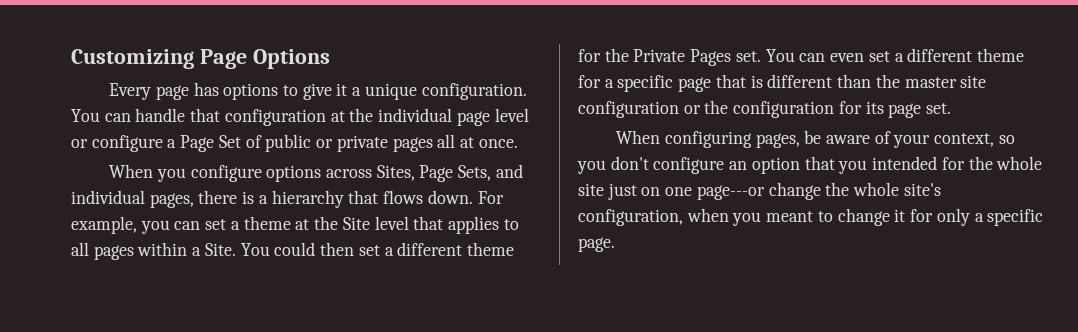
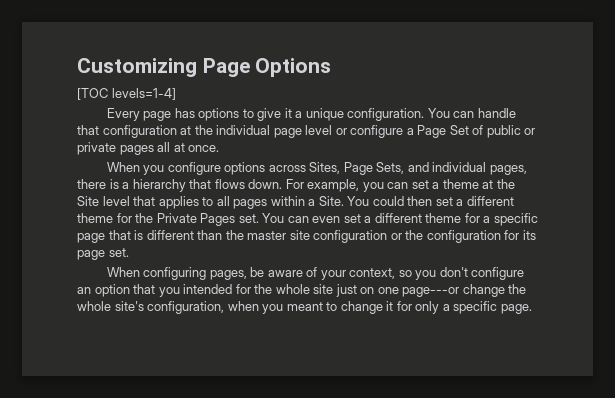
+ [TOC levels=1-4]

